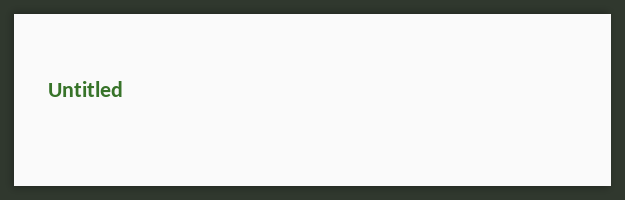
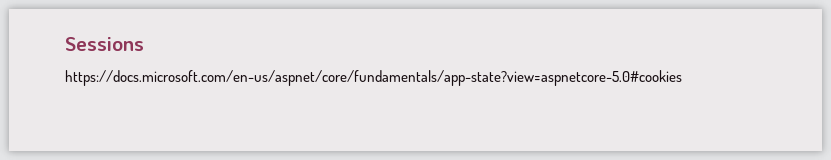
- Untitled
+ Sessions
+ https://docs.microsoft.com/en-us/aspnet/core/fundamentals/app-state?view=aspnetcore-5.0#cookies

